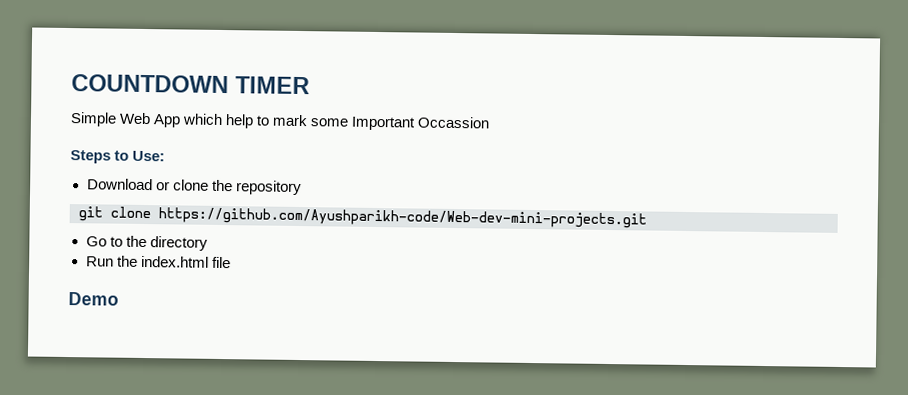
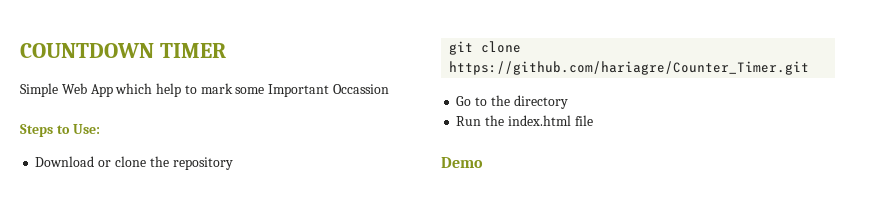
- git clone https://github.com/Ayushparikh-code/Web-dev-mini-projects.git
+ git clone https://github.com/hariagre/Counter_Timer.git

